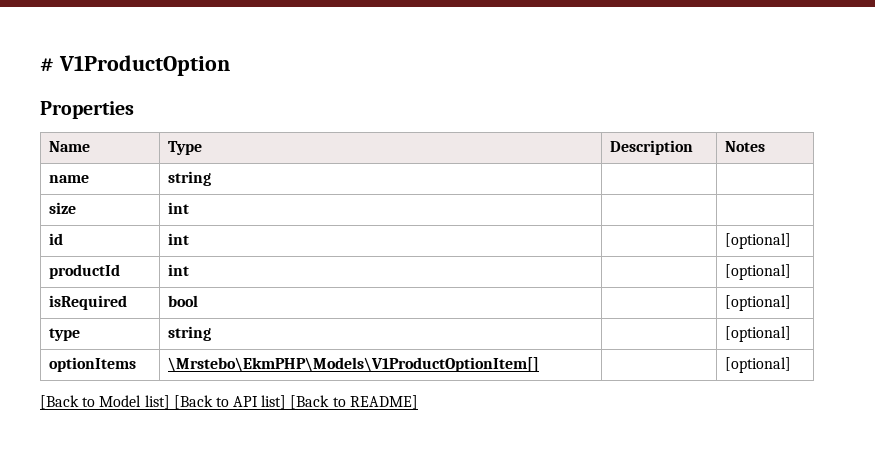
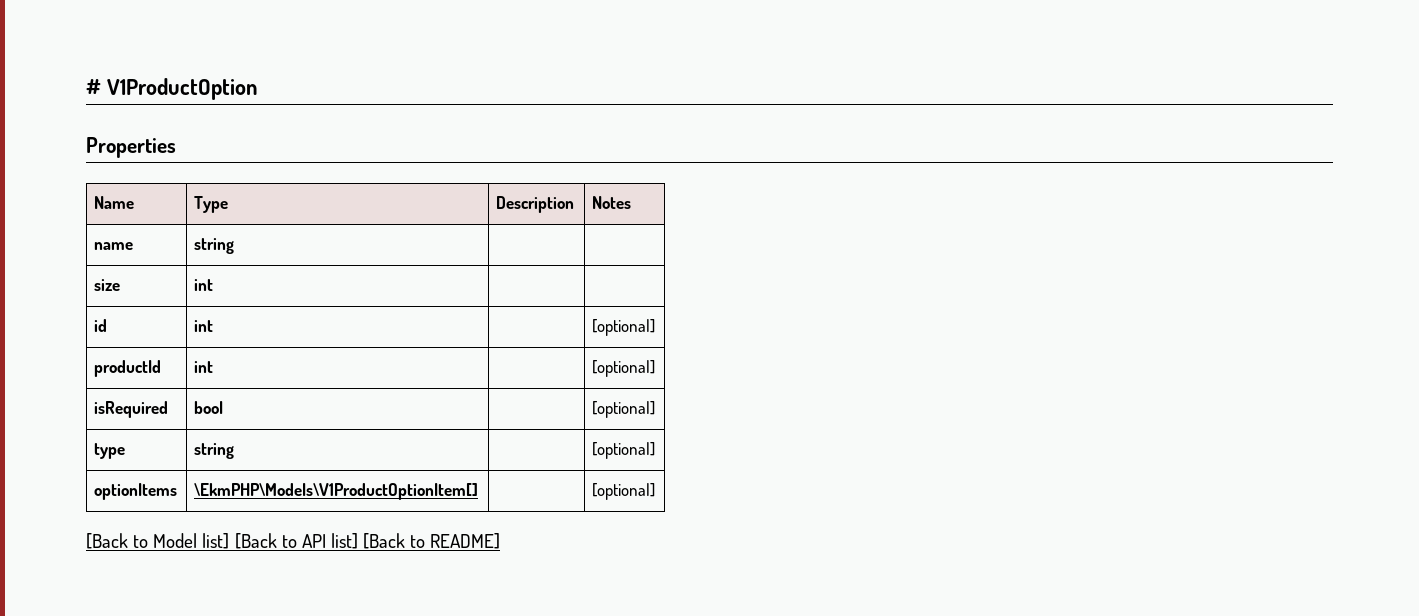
- optionItems | \Mrstebo\EkmPHP\Models\V1ProductOptionItem[] | | [optional]
+ optionItems | \EkmPHP\Models\V1ProductOptionItem[] | | [optional]

